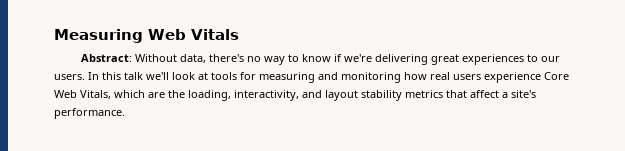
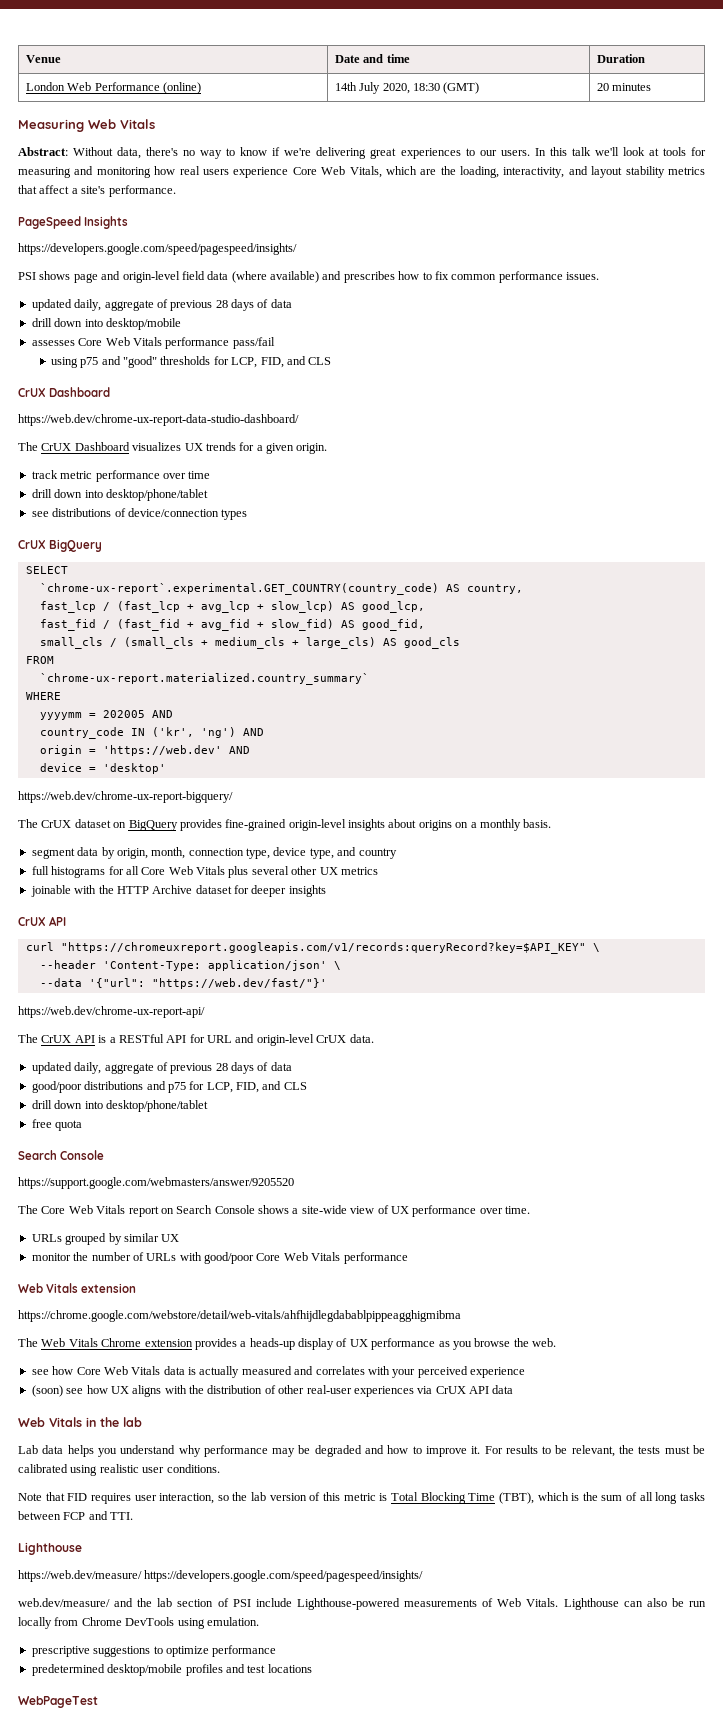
+ Venue | Date and time | Duration
+ London Web Performance (online) | 14th July 2020, 18:30 (GMT) | 20 minutes
+ PageSpeed Insights
+ https://developers.google.com/speed/pagespeed/insights/
+ PSI shows page and origin-level field data (where available) and prescribes how to fix common performance issues.
+ updated daily, aggregate of previous 28 days of data
+ drill down into desktop/mobile
+ assesses Core Web Vitals performance pass/fail
+ using p75 and "good" thresholds for LCP, FID, and CLS
+ CrUX Dashboard
+ https://web.dev/chrome-ux-report-data-studio-dashboard/
+ The CrUX Dashboard visualizes UX trends for a given origin.
+ track metric performance over time
+ drill down into desktop/phone/tablet
+ see distributions of device/connection types
+ CrUX BigQuery
+ SELECT
+ `chrome-ux-report`.experimental.GET_COUNTRY(country_code) AS country,
+ fast_lcp / (fast_lcp + avg_lcp + slow_lcp) AS good_lcp,
+ fast_fid / (fast_fid + avg_fid + slow_fid) AS good_fid,
+ small_cls / (small_cls + medium_cls + large_cls) AS good_cls
+ FROM
+ `chrome-ux-report.materialized.country_summary`
+ WHERE
+ yyyymm = 202005 AND
+ country_code IN ('kr', 'ng') AND
+ origin = 'https://web.dev' AND
+ device = 'desktop'
+ https://web.dev/chrome-ux-report-bigquery/
+ The CrUX dataset on BigQuery provides fine-grained origin-level insights about origins on a monthly basis.
+ segment data by origin, month, connection type, device type, and country
+ full histograms for all Core Web Vitals plus several other UX metrics
+ joinable with the HTTP Archive dataset for deeper insights
+ CrUX API
+ curl "https://chromeuxreport.googleapis.com/v1/records:queryRecord?key=$API_KEY" \
+ --header 'Content-Type: application/json' \
+ --data '{"url": "https://web.dev/fast/"}'
+ https://web.dev/chrome-ux-report-api/
+ The CrUX API is a RESTful API for URL and origin-level CrUX data.
+ updated daily, aggregate of previous 28 days of data
+ good/poor distributions and p75 for LCP, FID, and CLS
+ drill down into desktop/phone/tablet
+ free quota
+ Search Console
+ https://support.google.com/webmasters/answer/9205520
+ The Core Web Vitals report on Search Console shows a site-wide view of UX performance over time.
+ URLs grouped by similar UX
+ monitor the number of URLs with good/poor Core Web Vitals performance
+ Web Vitals extension
+ https://chrome.google.com/webstore/detail/web-vitals/ahfhijdlegdabablpippeagghigmibma
+ The Web Vitals Chrome extension provides a heads-up display of UX performance as you browse the web.
+ see how Core Web Vitals data is actually measured and correlates with your perceived experience
+ (soon) see how UX aligns with the distribution of other real-user experiences via CrUX API data
+ Web Vitals in the lab
+ Lab data helps you understand why performance may be degraded and how to improve it. For results to be relevant, the tests must be calibrated using realistic user conditions.
+ Note that FID requires user interaction, so the lab version of this metric is Total Blocking Time (TBT), which is the sum of all long tasks between FCP and TTI.
+ Lighthouse
+ https://web.dev/measure/ https://developers.google.com/speed/pagespeed/insights/
+ web.dev/measure/ and the lab section of PSI include Lighthouse-powered measurements of Web Vitals. Lighthouse can also be run locally from Chrome DevTools using emulation.
+ prescriptive suggestions to optimize performance
+ predetermined desktop/mobile profiles and test locations
+ WebPageTest

